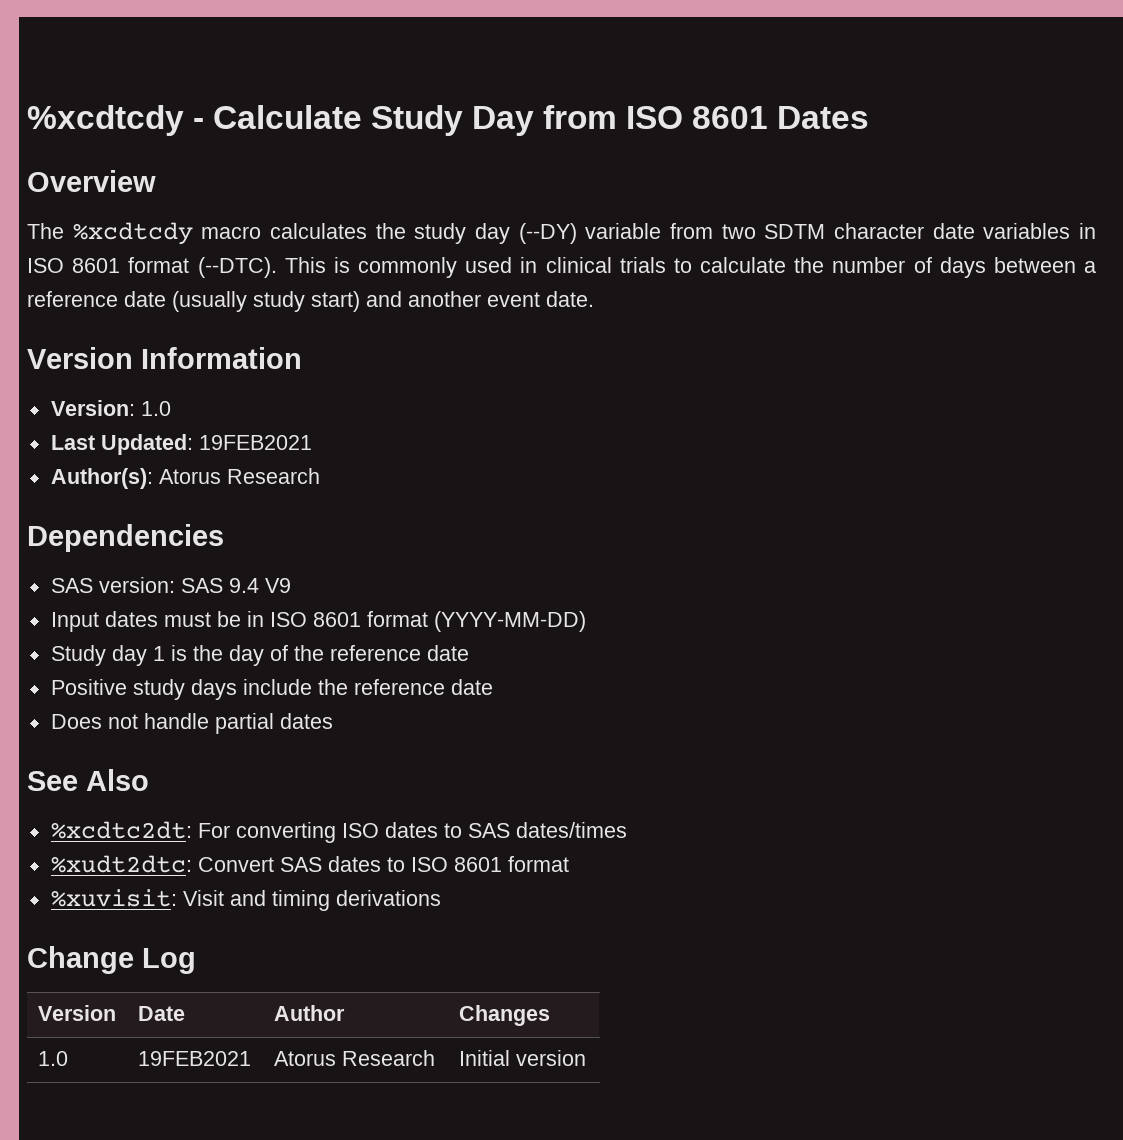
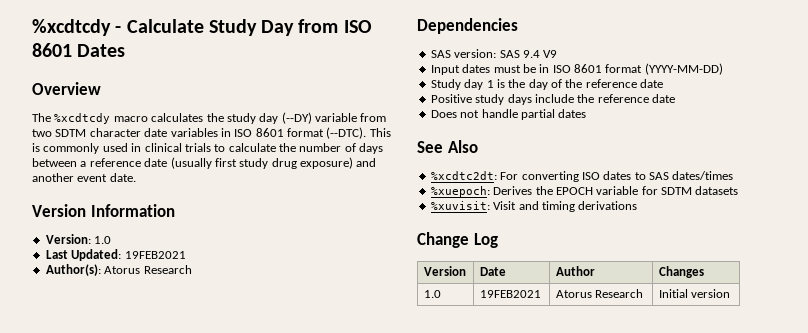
- This is commonly used in clinical trials to calculate the number of days between a reference date (usually study start) and another event date.
+ This is commonly used in clinical trials to calculate the number of days between a reference date (usually first study drug exposure) and another event date.
- %xudt2dtc: Convert SAS dates to ISO 8601 format
+ %xuepoch: Derives the EPOCH variable for SDTM datasets

